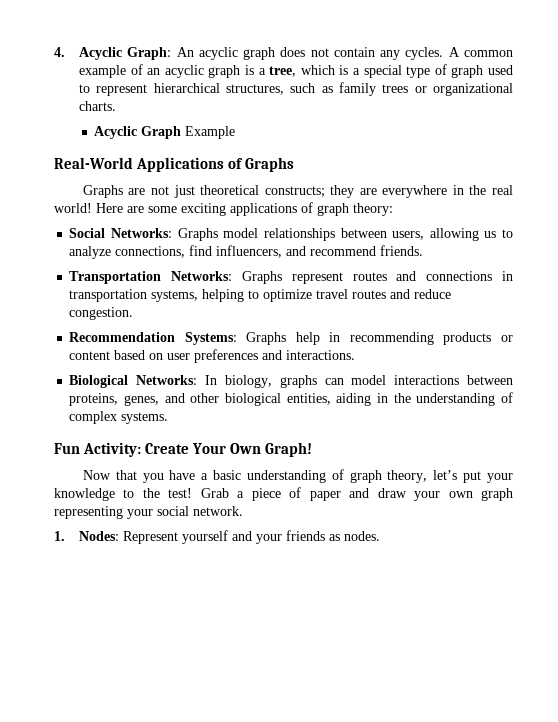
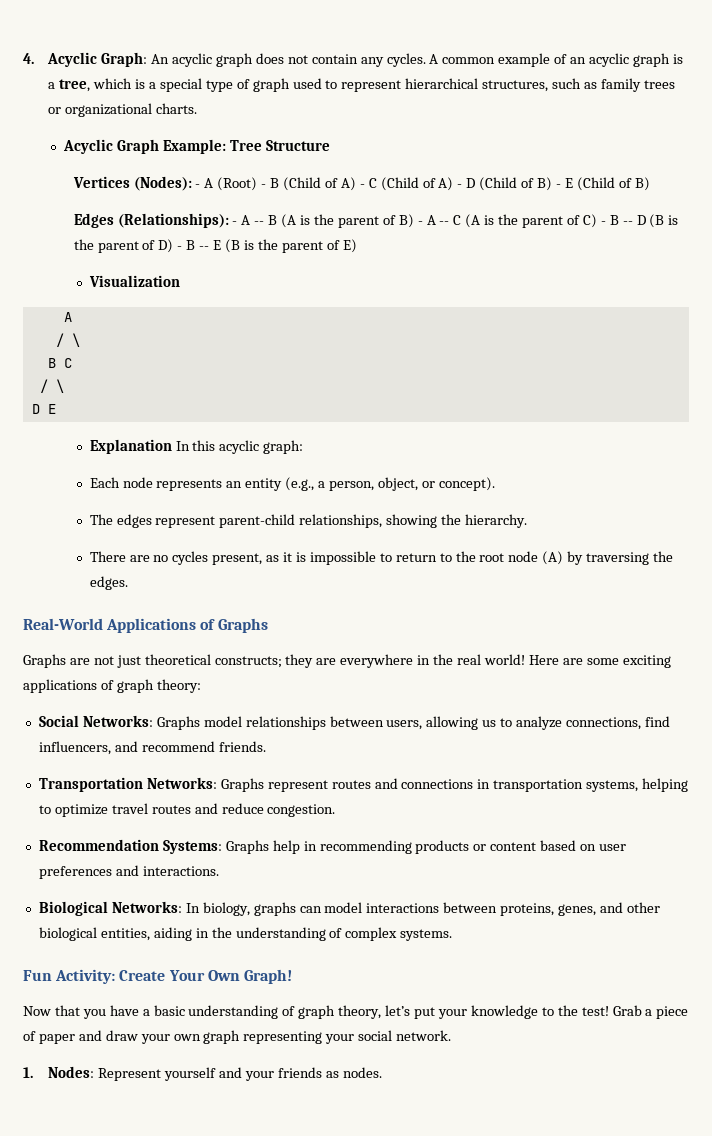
- Acyclic Graph Example
+ Acyclic Graph Example: Tree Structure
+ Vertices (Nodes): - A (Root) - B (Child of A) - C (Child of A) - D (Child of B) - E (Child of B)
+ Edges (Relationships): - A -- B (A is the parent of B) - A -- C (A is the parent of C) - B -- D (B is the parent of D) - B -- E (B is the parent of E)
+ Visualization
+ A
+ / \
+ B C
+ / \
+ D E
+ Explanation In this acyclic graph:
+ Each node represents an entity (e.g., a person, object, or concept).
+ The edges represent parent-child relationships, showing the hierarchy.
+ There are no cycles present, as it is impossible to return to the root node (A) by traversing the edges.

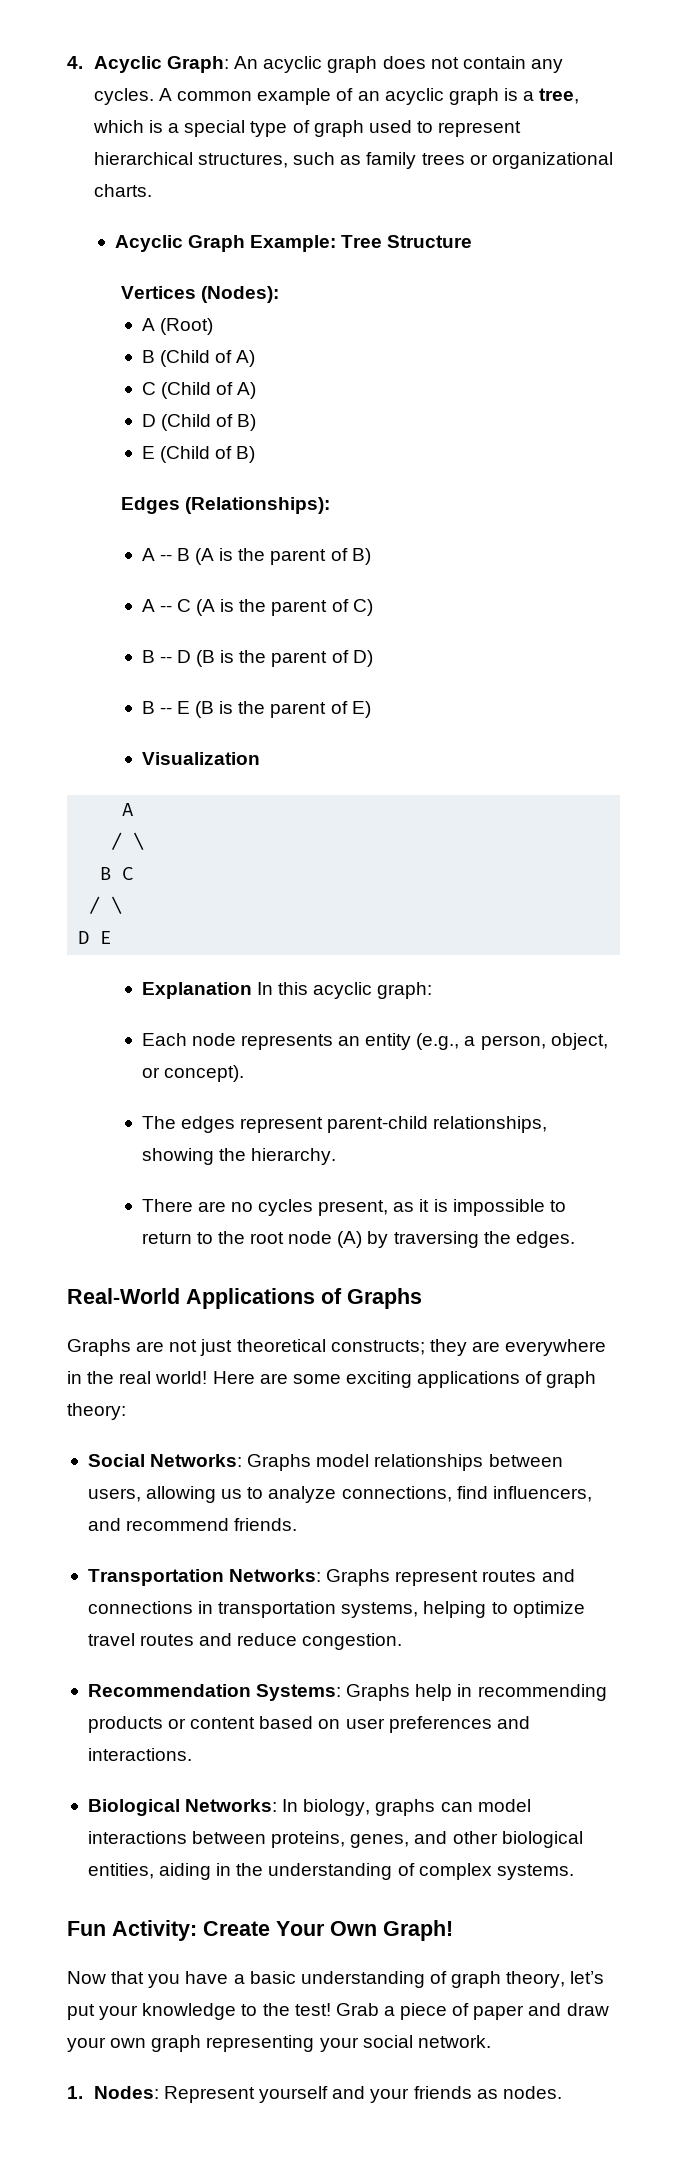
- Vertices (Nodes): - A (Root) - B (Child of A) - C (Child of A) - D (Child of B) - E (Child of B)
+ Vertices (Nodes):
+ A (Root)
+ B (Child of A)
+ C (Child of A)
+ D (Child of B)
+ E (Child of B)
- Edges (Relationships): - A -- B (A is the parent of B) - A -- C (A is the parent of C) - B -- D (B is the parent of D) - B -- E (B is the parent of E)
+ Edges (Relationships):
+ A -- B (A is the parent of B)
+ A -- C (A is the parent of C)
+ B -- D (B is the parent of D)
+ B -- E (B is the parent of E)

